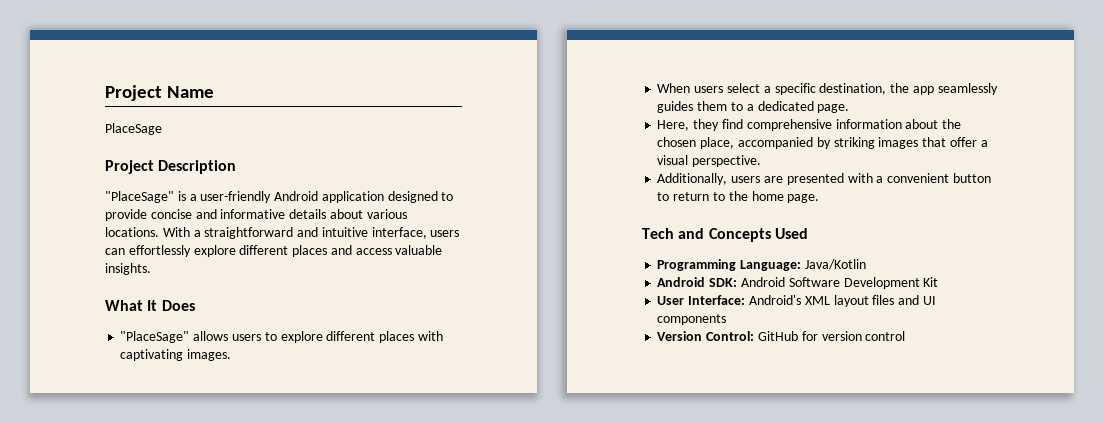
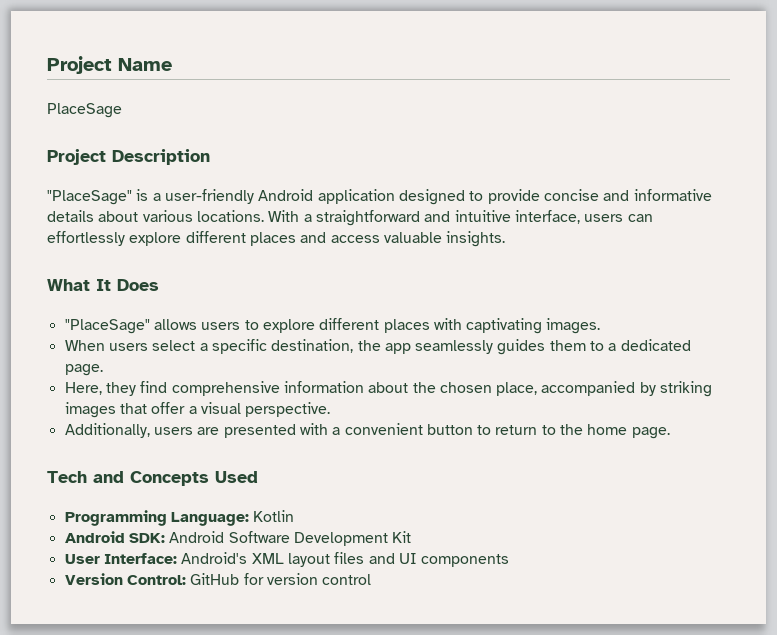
- Programming Language: Java/Kotlin
+ Programming Language: Kotlin

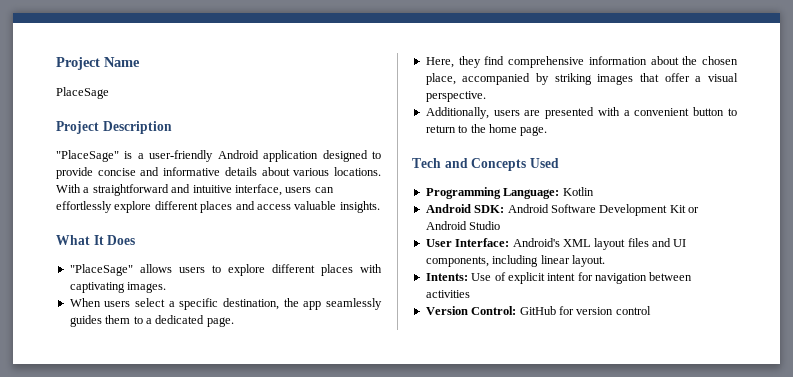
- Android SDK: Android Software Development Kit
+ Android SDK: Android Software Development Kit or Android Studio
- User Interface: Android's XML layout files and UI components
+ User Interface: Android's XML layout files and UI components, including linear layout.
+ Intents: Use of explicit intent for navigation between activities

